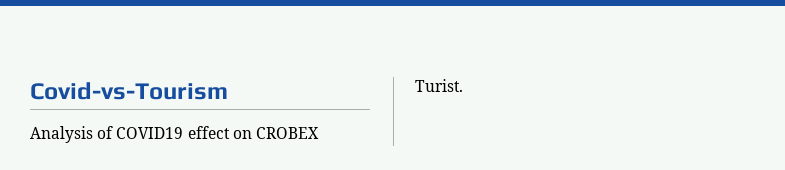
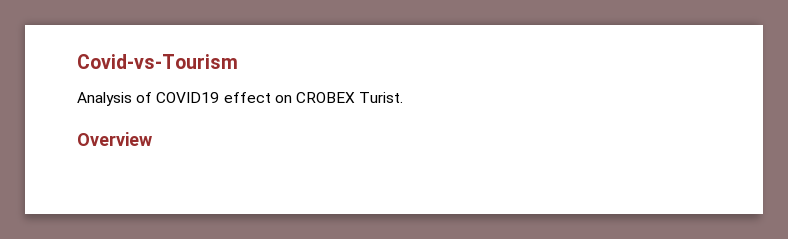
+ Overview

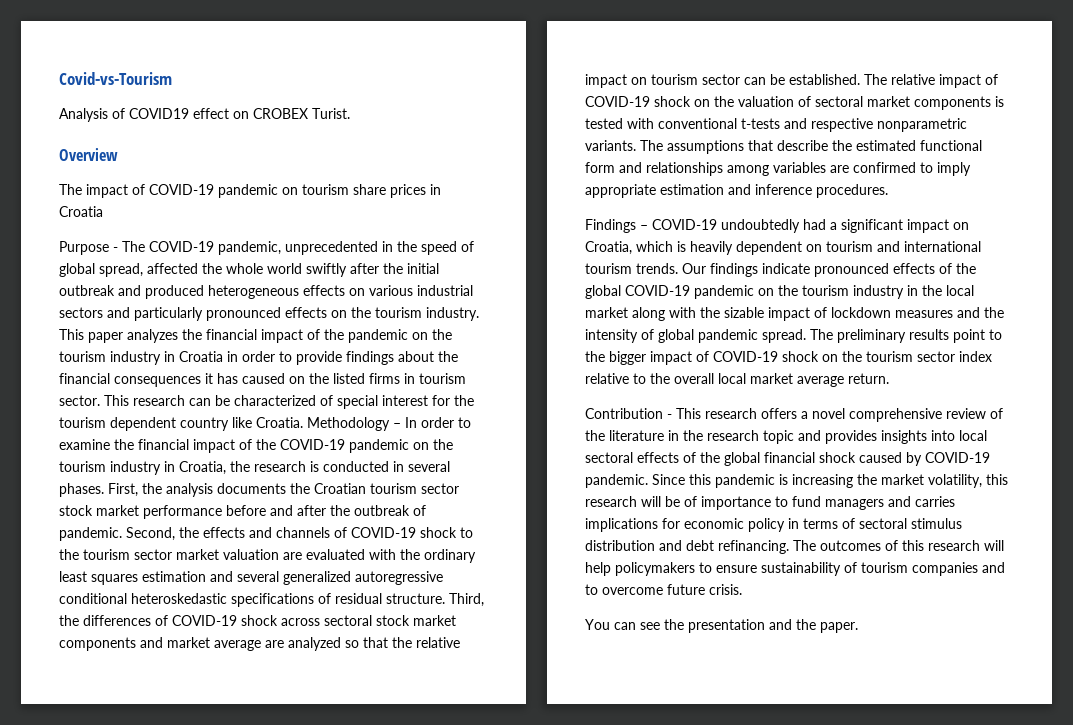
+ The impact of COVID-19 pandemic on tourism share prices in Croatia
+ Purpose - The COVID-19 pandemic, unprecedented in the speed of global spread, affected the whole world swiftly after the initial outbreak and produced heterogeneous effects on various industrial sectors and particularly pronounced effects on the tourism industry. This paper analyzes the financial impact of the pandemic on the tourism industry in Croatia in order to provide findings about the financial consequences it has caused on the listed firms in tourism sector. This research can be characterized of special interest for the tourism dependent country like Croatia. Methodology – In order to examine the financial impact of the COVID-19 pandemic on the tourism industry in Croatia, the research is conducted in several phases. First, the analysis documents the Croatian tourism sector stock market performance before and after the outbreak of pandemic. Second, the effects and channels of COVID-19 shock to the tourism sector market valuation are evaluated with the ordinary least squares estimation and several generalized autoregressive conditional heteroskedastic specifications of residual structure. Third, the differences of COVID-19 shock across sectoral stock market components and market average are analyzed so that the relative impact on tourism sector can be established. The relative impact of COVID-19 shock on the valuation of sectoral market components is tested with conventional t-tests and respective nonparametric variants. The assumptions that describe the estimated functional form and relationships among variables are confirmed to imply appropriate estimation and inference procedures.
+ Findings – COVID-19 undoubtedly had a significant impact on Croatia, which is heavily dependent on tourism and international tourism trends. Our findings indicate pronounced effects of the global COVID-19 pandemic on the tourism industry in the local market along with the sizable impact of lockdown measures and the intensity of global pandemic spread. The preliminary results point to the bigger impact of COVID-19 shock on the tourism sector index relative to the overall local market average return.
+ Contribution - This research offers a novel comprehensive review of the literature in the research topic and provides insights into local sectoral effects of the global financial shock caused by COVID-19 pandemic. Since this pandemic is increasing the market volatility, this research will be of importance to fund managers and carries implications for economic policy in terms of sectoral stimulus distribution and debt refinancing. The outcomes of this research will help policymakers to ensure sustainability of tourism companies and to overcome future crisis.
+ You can see the presentation and the paper.

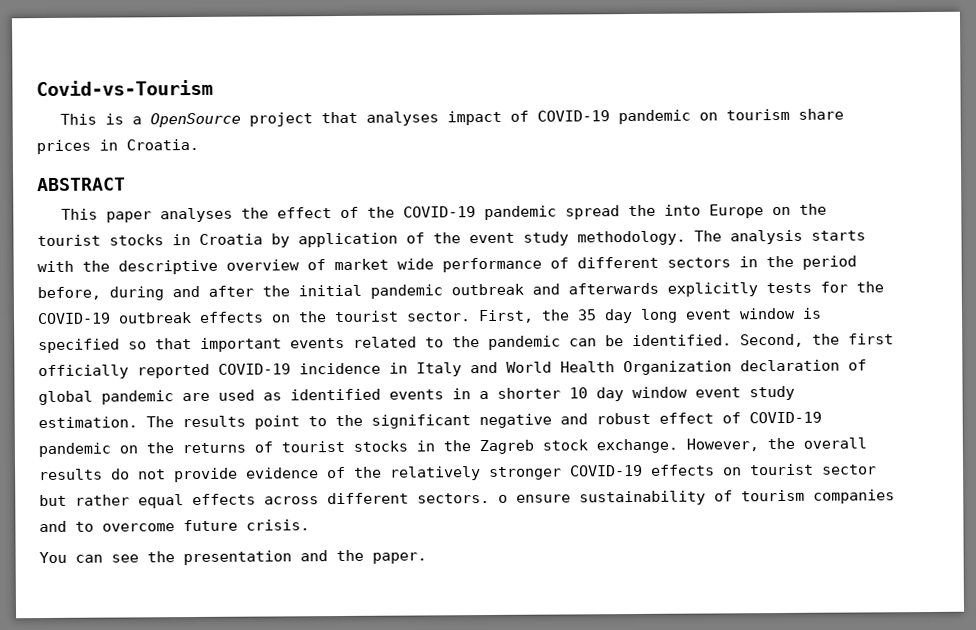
- Analysis of COVID19 effect on CROBEX Turist.
- Overview
- The impact of COVID-19 pandemic on tourism share prices in Croatia
- Purpose - The COVID-19 pandemic, unprecedented in the speed of global spread, affected the whole world swiftly after the initial outbreak and produced heterogeneous effects on various industrial sectors and particularly pronounced effects on the tourism industry. This paper analyzes the financial impact of the pandemic on the tourism industry in Croatia in order to provide findings about the financial consequences it has caused on the listed firms in tourism sector. This research can be characterized of special interest for the tourism dependent country like Croatia. Methodology – In order to examine the financial impact of the COVID-19 pandemic on the tourism industry in Croatia, the research is conducted in several phases. First, the analysis documents the Croatian tourism sector stock market performance before and after the outbreak of pandemic. Second, the effects and channels of COVID-19 shock to the tourism sector market valuation are evaluated with the ordinary least squares estimation and several generalized autoregressive conditional heteroskedastic specifications of residual structure. Third, the differences of COVID-19 shock across sectoral stock market components and market average are analyzed so that the relative impact on tourism sector can be established. The relative impact of COVID-19 shock on the valuation of sectoral market components is tested with conventional t-tests and respective nonparametric variants. The assumptions that describe the estimated functional form and relationships among variables are confirmed to imply appropriate estimation and inference procedures.
- Findings – COVID-19 undoubtedly had a significant impact on Croatia, which is heavily dependent on tourism and international tourism trends. Our findings indicate pronounced effects of the global COVID-19 pandemic on the tourism industry in the local market along with the sizable impact of lockdown measures and the intensity of global pandemic spread. The preliminary results point to the bigger impact of COVID-19 shock on the tourism sector index relative to the overall local market average return.
- Contribution - This research offers a novel comprehensive review of the literature in the research topic and provides insights into local sectoral effects of the global financial shock caused by COVID-19 pandemic. Since this pandemic is increasing the market volatility, this research will be of importance to fund managers and carries implications for economic policy in terms of sectoral stimulus distribution and debt refinancing. The outcomes of this research will help policymakers to ensure sustainability of tourism companies and to overcome future crisis.
+ This is a OpenSource project that analyses impact of COVID-19 pandemic on tourism share prices in Croatia.
+ ABSTRACT
+ This paper analyses the effect of the COVID-19 pandemic spread the into Europe on the tourist stocks in Croatia by application of the event study methodology. The analysis starts with the descriptive overview of market wide performance of different sectors in the period before, during and after the initial pandemic outbreak and afterwards explicitly tests for the COVID-19 outbreak effects on the tourist sector. First, the 35 day long event window is specified so that important events related to the pandemic can be identified. Second, the first officially reported COVID-19 incidence in Italy and World Health Organization declaration of global pandemic are used as identified events in a shorter 10 day window event study estimation. The results point to the significant negative and robust effect of COVID-19 pandemic on the returns of tourist stocks in the Zagreb stock exchange. However, the overall results do not provide evidence of the relatively stronger COVID-19 effects on tourist sector but rather equal effects across different sectors. o ensure sustainability of tourism companies and to overcome future crisis.

